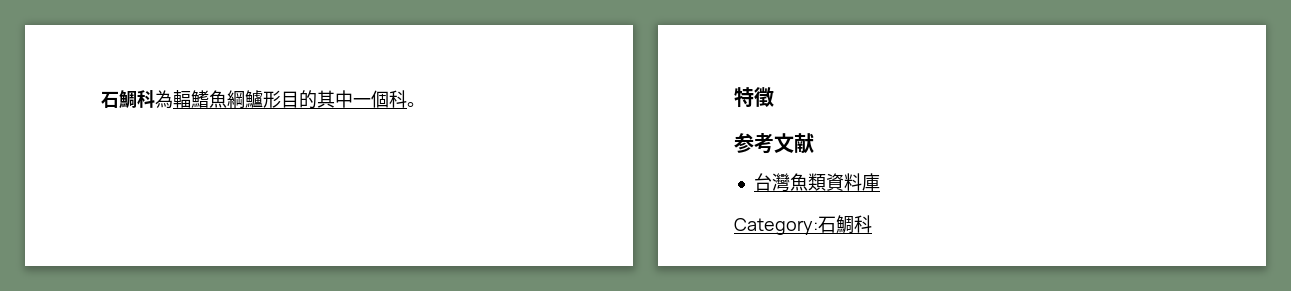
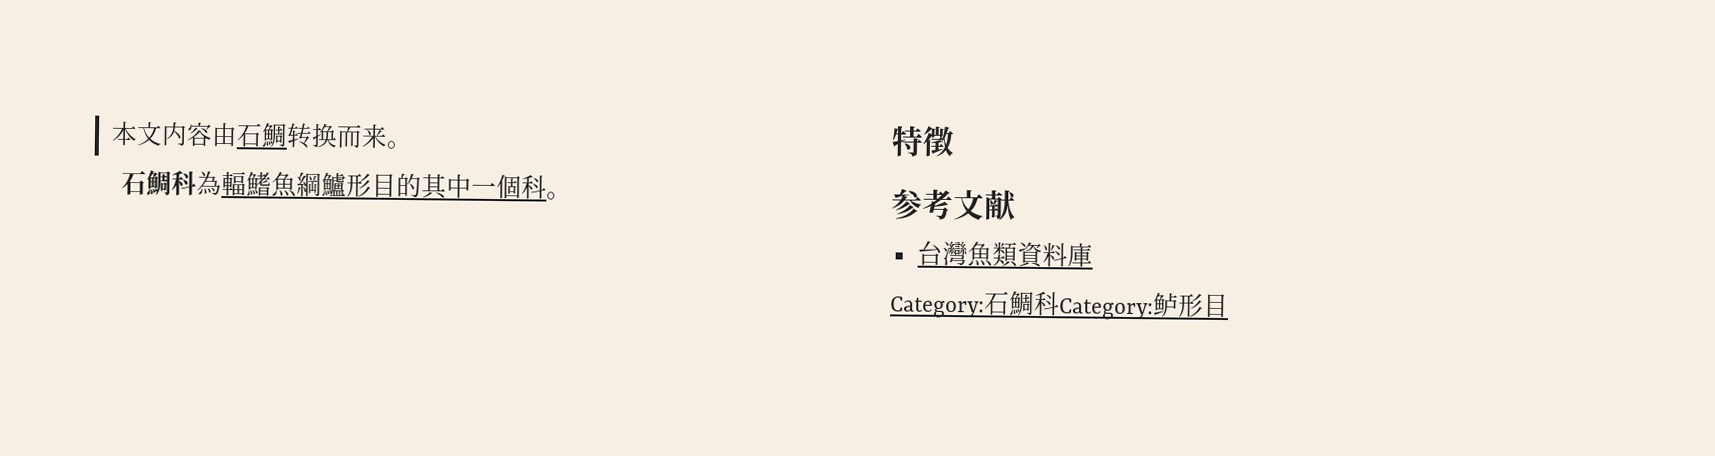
+ 本文内容由石鯛转换而来。
- Category:石鯛科
+ Category:石鯛科Category:鲈形目

